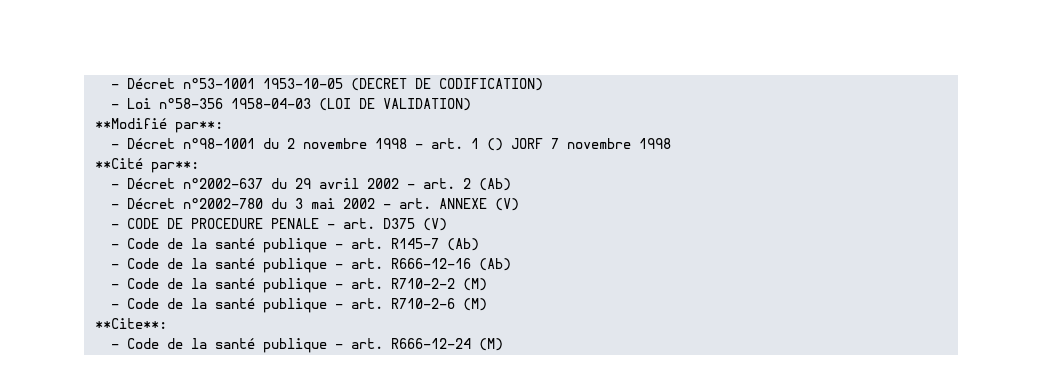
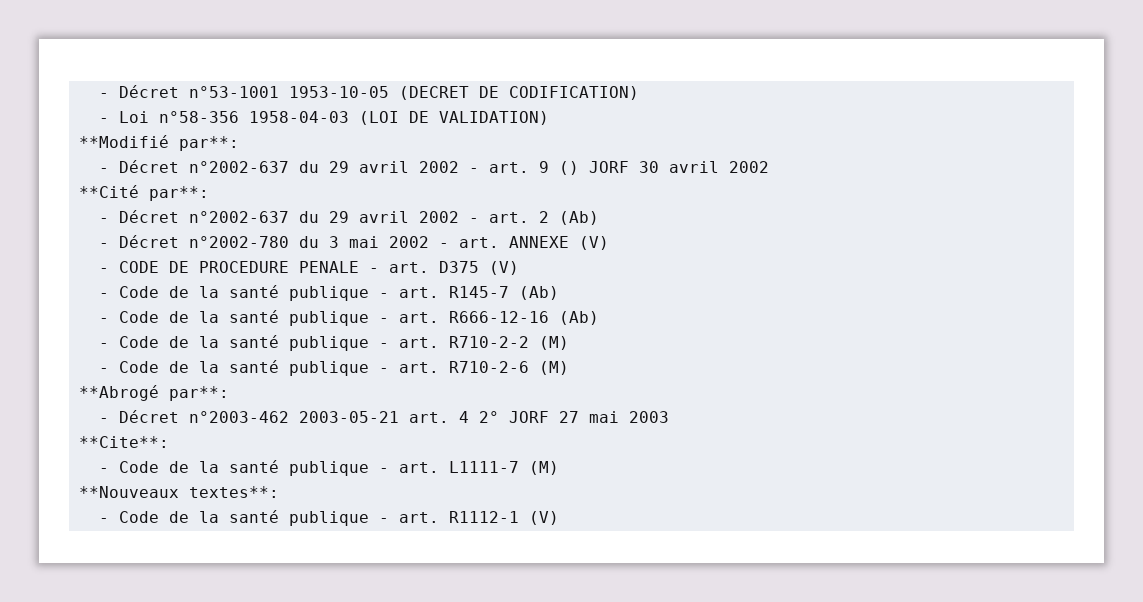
- - Décret n°98-1001 du 2 novembre 1998 - art. 1 () JORF 7 novembre 1998
+ - Décret n°2002-637 du 29 avril 2002 - art. 9 () JORF 30 avril 2002
+ **Abrogé par**:
+ - Décret n°2003-462 2003-05-21 art. 4 2° JORF 27 mai 2003
- - Code de la santé publique - art. R666-12-24 (M)
+ - Code de la santé publique - art. L1111-7 (M)
+ **Nouveaux textes**:
+ - Code de la santé publique - art. R1112-1 (V)

